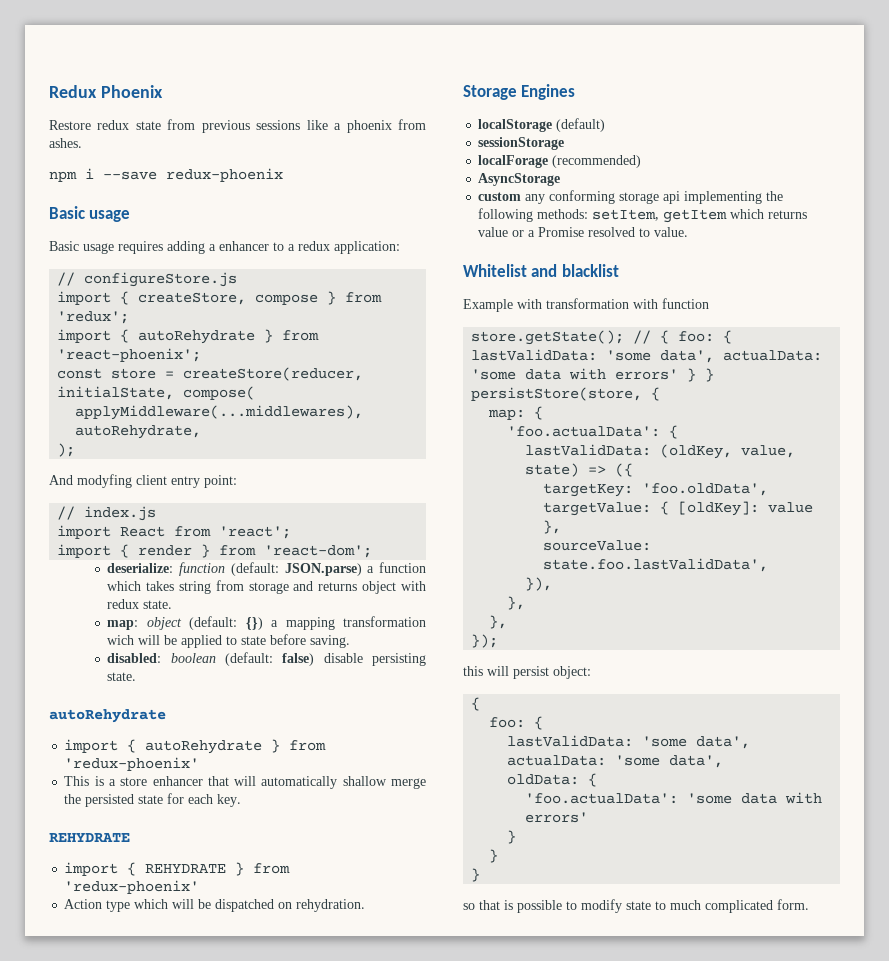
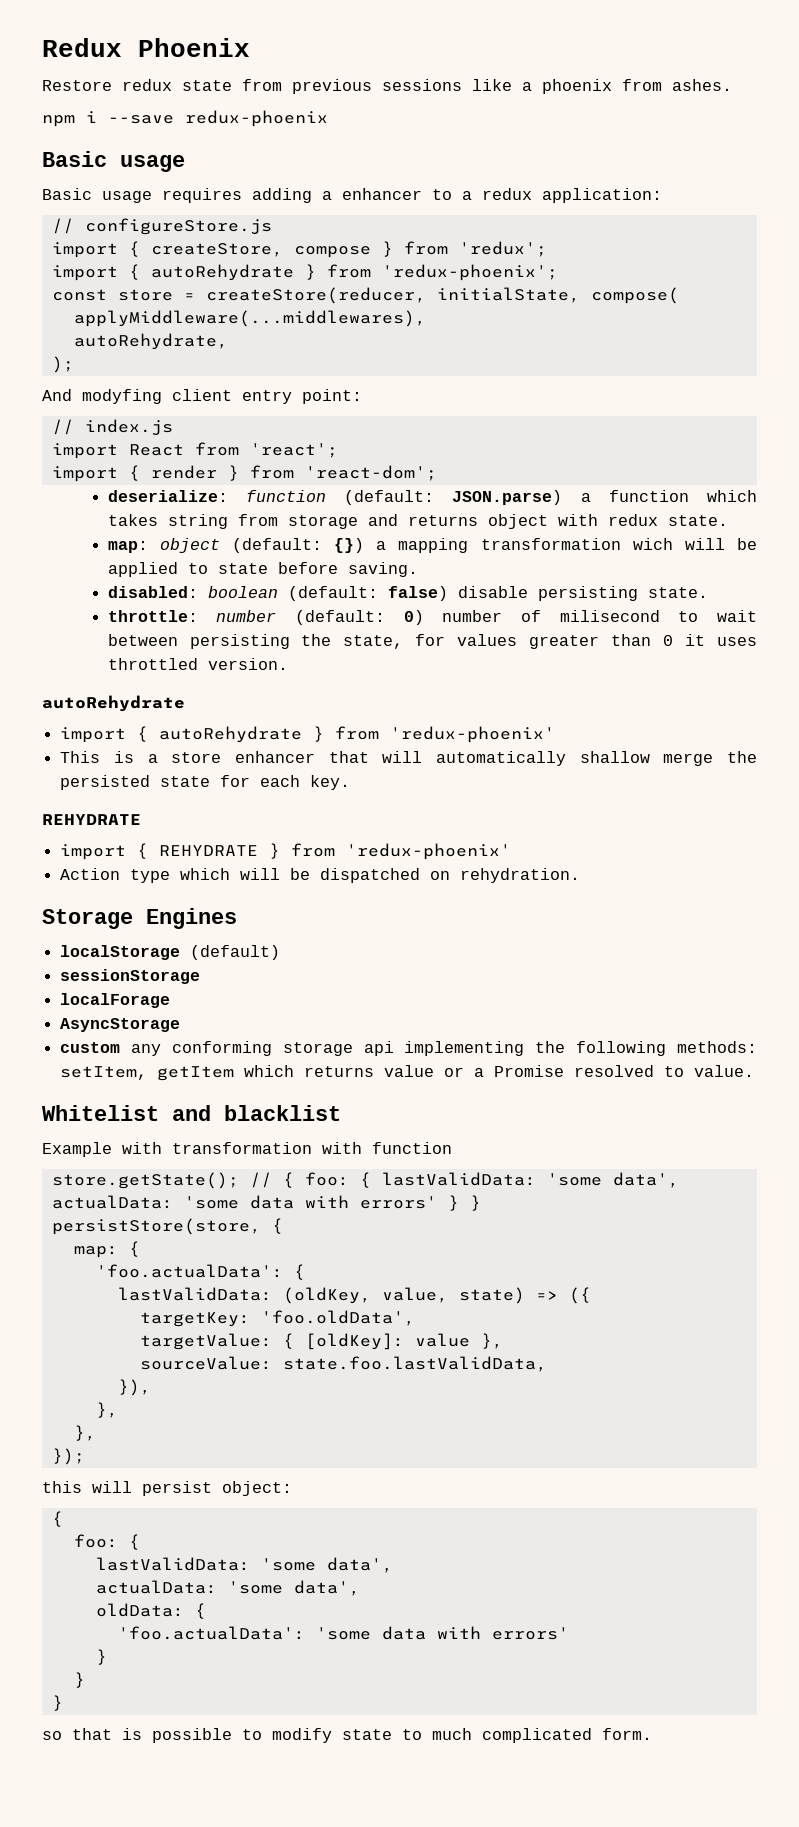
- import { autoRehydrate } from 'react-phoenix';
+ import { autoRehydrate } from 'redux-phoenix';
+ throttle: number (default: 0) number of milisecond to wait between persisting the state, for values greater than 0 it uses throttled version.
- localForage (recommended)
+ localForage
- sourceValue: state.foo.lastValidData',
+ sourceValue: state.foo.lastValidData,

